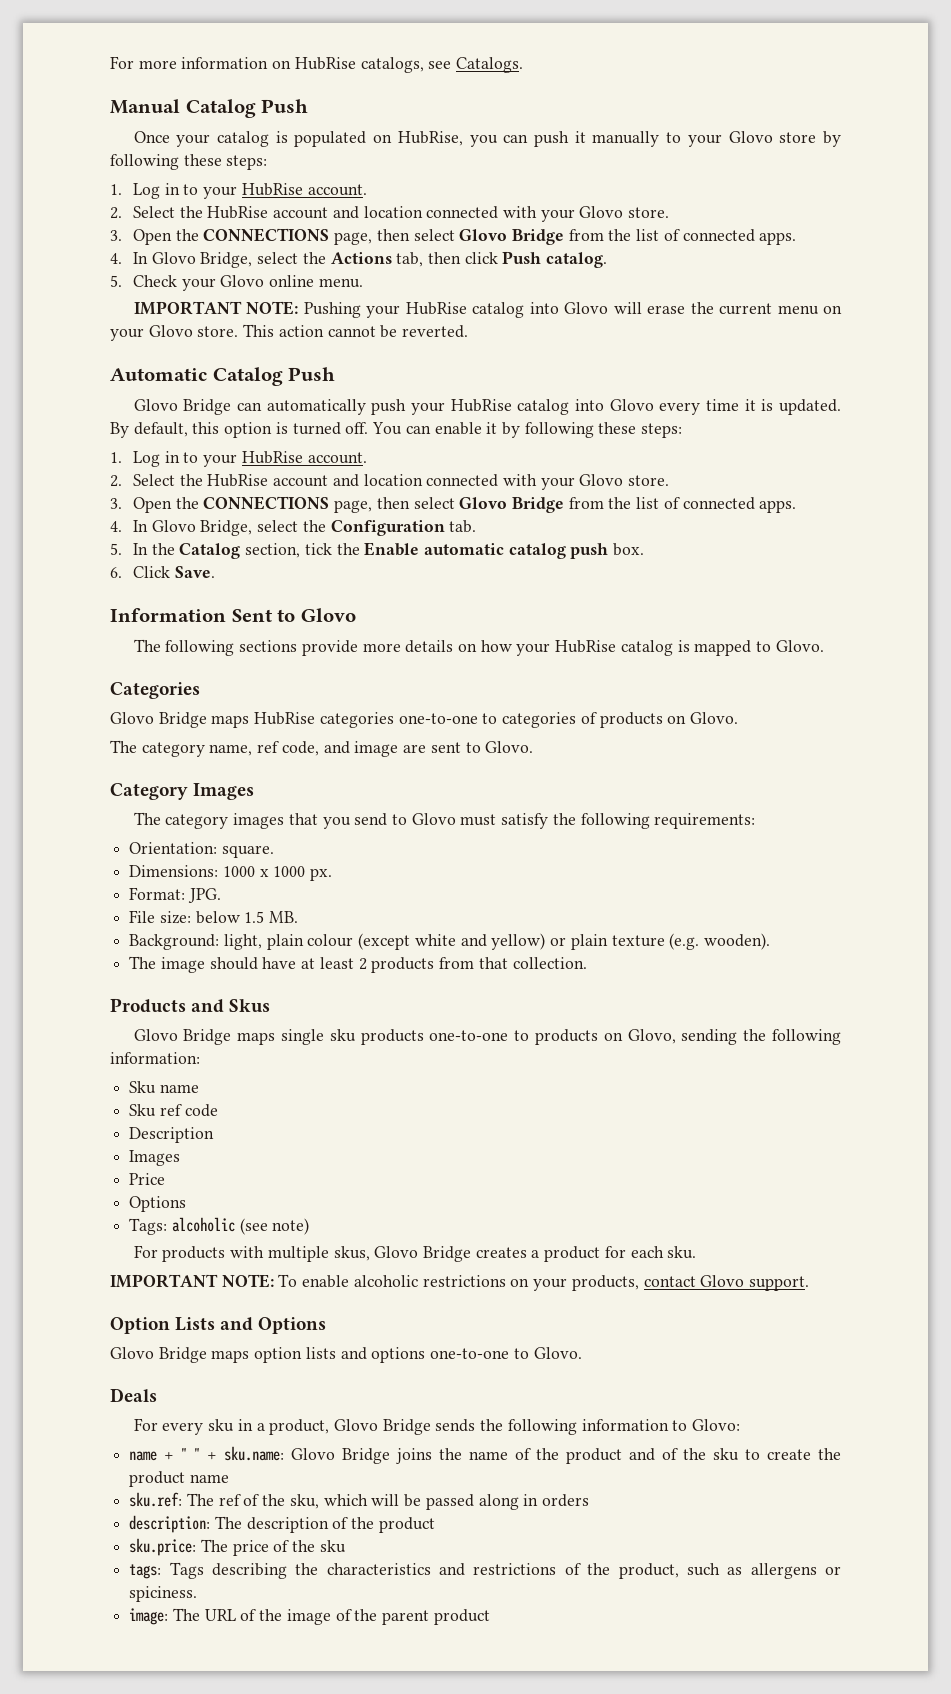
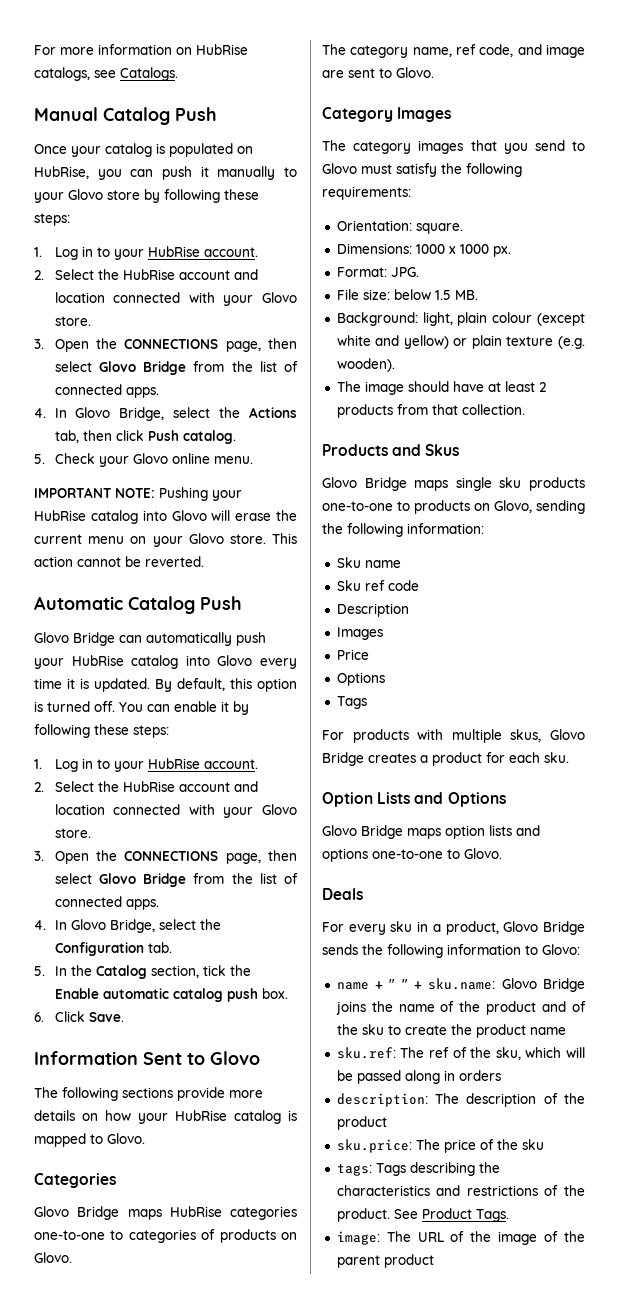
  Price
  Options
- Tags: alcoholic (see note)
+ Tags
- IMPORTANT NOTE: To enable alcoholic restrictions on your products, contact Glovo support.
- tags: Tags describing the characteristics and restrictions of the product, such as allergens or spiciness.
+ tags: Tags describing the characteristics and restrictions of the product. See Product Tags.

